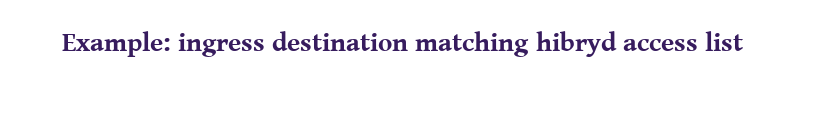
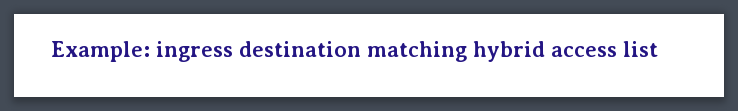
- Example: ingress destination matching hibryd access list
+ Example: ingress destination matching hybrid access list

